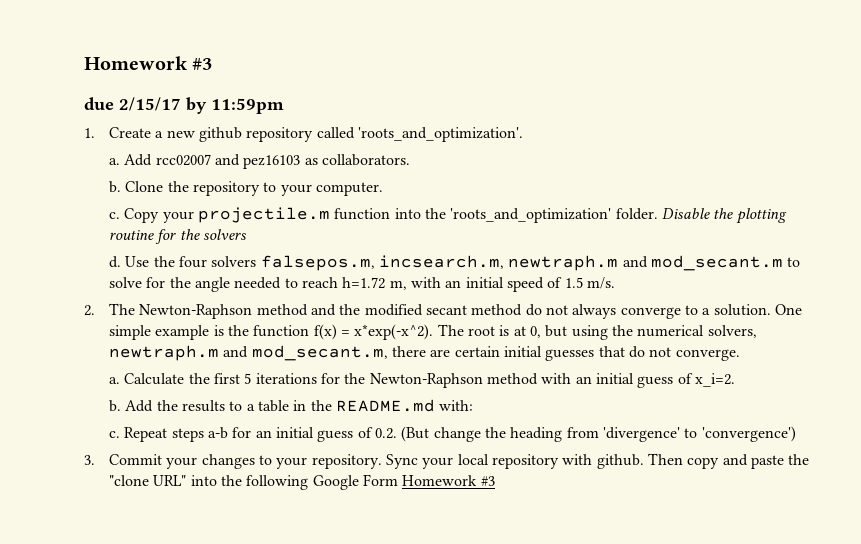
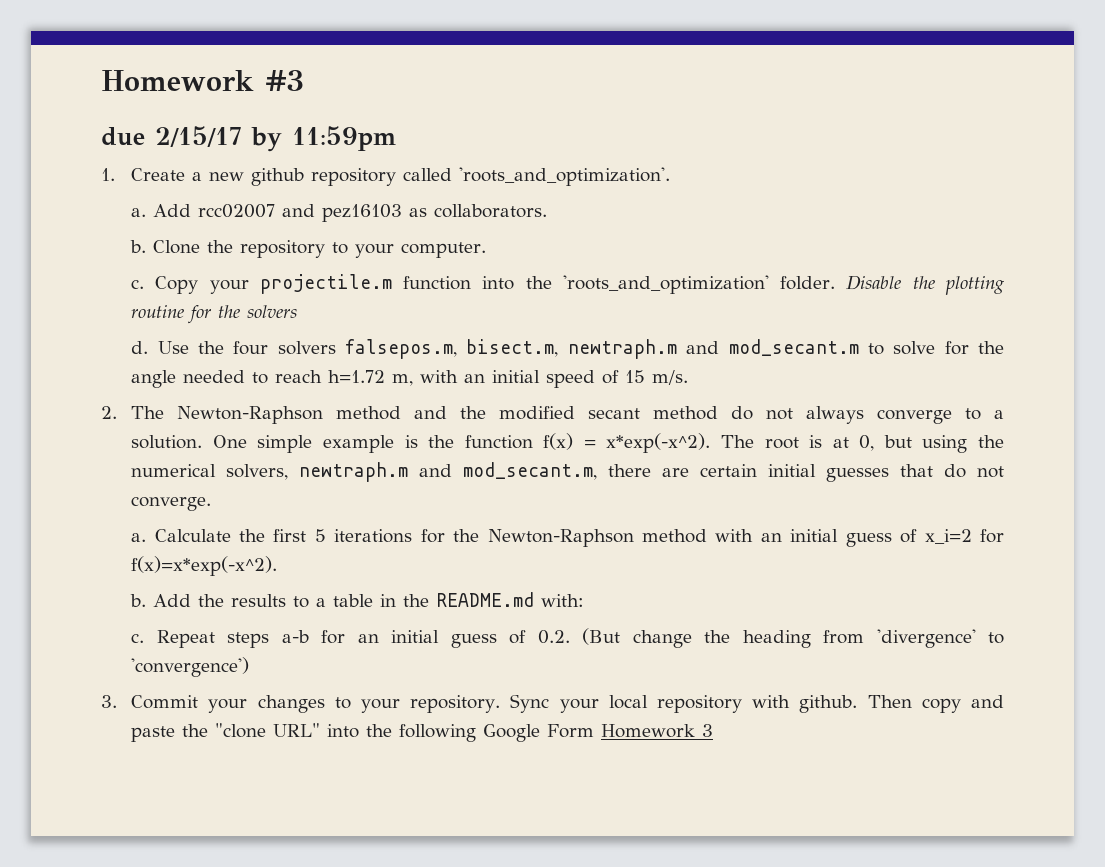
- Use the four solvers falsepos.m, incsearch.m, newtraph.m and mod_secant.m to solve for the angle needed to reach h=1.72 m, with an initial speed of 1.5 m/s.
+ Use the four solvers falsepos.m, bisect.m, newtraph.m and mod_secant.m to solve for the angle needed to reach h=1.72 m, with an initial speed of 15 m/s.
- Calculate the first 5 iterations for the Newton-Raphson method with an initial guess of x_i=2.
+ Calculate the first 5 iterations for the Newton-Raphson method with an initial guess of x_i=2 for f(x)=x*exp(-x^2).
- Then copy and paste the "clone URL" into the following Google Form Homework #3
+ Then copy and paste the "clone URL" into the following Google Form Homework 3

